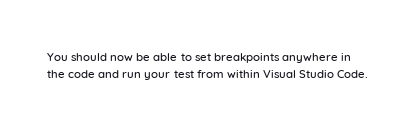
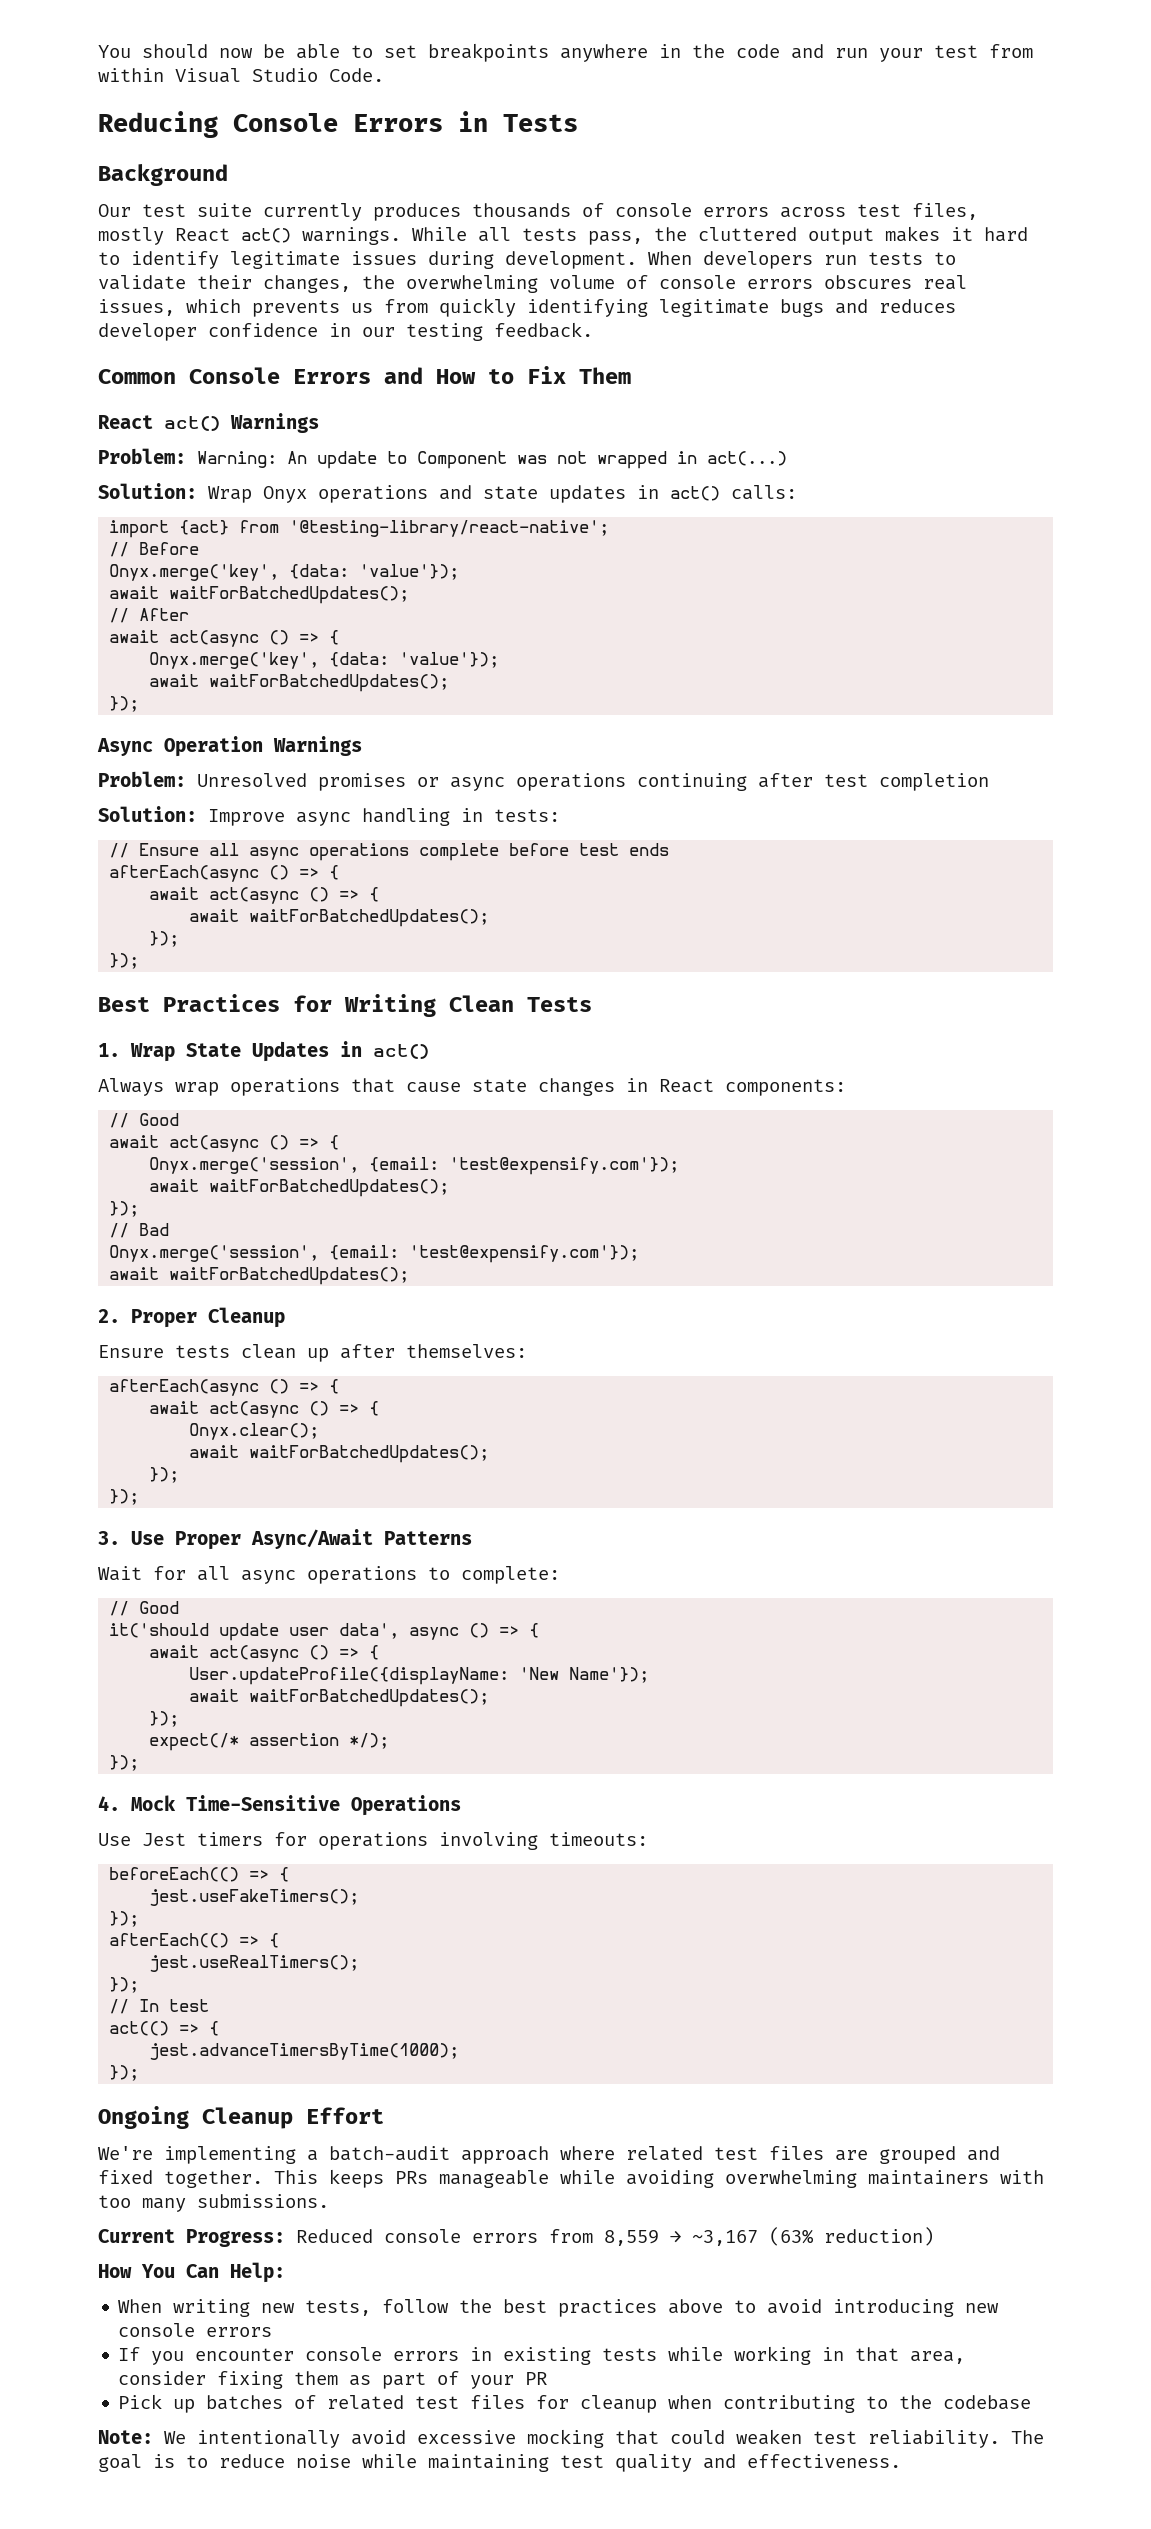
+ Reducing Console Errors in Tests
+ Background
+ Our test suite currently produces thousands of console errors across test files, mostly React act() warnings. While all tests pass, the cluttered output makes it hard to identify legitimate issues during development. When developers run tests to validate their changes, the overwhelming volume of console errors obscures real issues, which prevents us from quickly identifying legitimate bugs and reduces developer confidence in our testing feedback.
+ Common Console Errors and How to Fix Them
+ React act() Warnings
+ Problem: Warning: An update to Component was not wrapped in act(...)
+ Solution: Wrap Onyx operations and state updates in act() calls:
+ import {act} from '@testing-library/react-native';
+ // Before
+ Onyx.merge('key', {data: 'value'});
+ await waitForBatchedUpdates();
+ // After
+ await act(async () => {
+ Onyx.merge('key', {data: 'value'});
+ await waitForBatchedUpdates();
+ });
+ Async Operation Warnings
+ Problem: Unresolved promises or async operations continuing after test completion
+ Solution: Improve async handling in tests:
+ // Ensure all async operations complete before test ends
+ afterEach(async () => {
+ await act(async () => {
+ await waitForBatchedUpdates();
+ });
+ });
+ Best Practices for Writing Clean Tests
+ 1. Wrap State Updates in act()
+ Always wrap operations that cause state changes in React components:
+ // Good
+ await act(async () => {
+ Onyx.merge('session', {email: 'test@expensify.com'});
+ await waitForBatchedUpdates();
+ });
+ // Bad
+ Onyx.merge('session', {email: 'test@expensify.com'});
+ await waitForBatchedUpdates();
+ 2. Proper Cleanup
+ Ensure tests clean up after themselves:
+ afterEach(async () => {
+ await act(async () => {
+ Onyx.clear();
+ await waitForBatchedUpdates();
+ });
+ });
+ 3. Use Proper Async/Await Patterns
+ Wait for all async operations to complete:
+ // Good
+ it('should update user data', async () => {
+ await act(async () => {
+ User.updateProfile({displayName: 'New Name'});
+ await waitForBatchedUpdates();
+ });
+ expect(/* assertion */);
+ });
+ 4. Mock Time-Sensitive Operations
+ Use Jest timers for operations involving timeouts:
+ beforeEach(() => {
+ jest.useFakeTimers();
+ });
+ afterEach(() => {
+ jest.useRealTimers();
+ });
+ // In test
+ act(() => {
+ jest.advanceTimersByTime(1000);
+ });
+ Ongoing Cleanup Effort
+ We're implementing a batch-audit approach where related test files are grouped and fixed together. This keeps PRs manageable while avoiding overwhelming maintainers with too many submissions.
+ Current Progress: Reduced console errors from 8,559 → ~3,167 (63% reduction)
+ How You Can Help:
+ When writing new tests, follow the best practices above to avoid introducing new console errors
+ If you encounter console errors in existing tests while working in that area, consider fixing them as part of your PR
+ Pick up batches of related test files for cleanup when contributing to the codebase
+ Note: We intentionally avoid excessive mocking that could weaken test reliability. The goal is to reduce noise while maintaining test quality and effectiveness.

